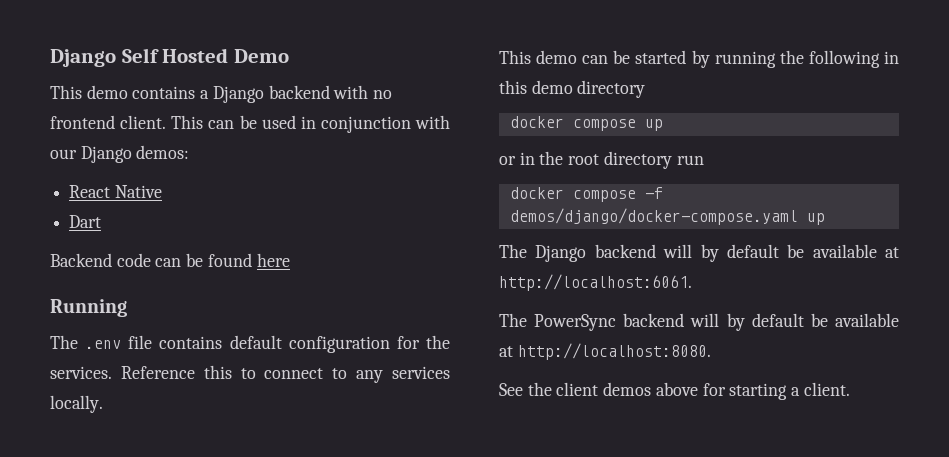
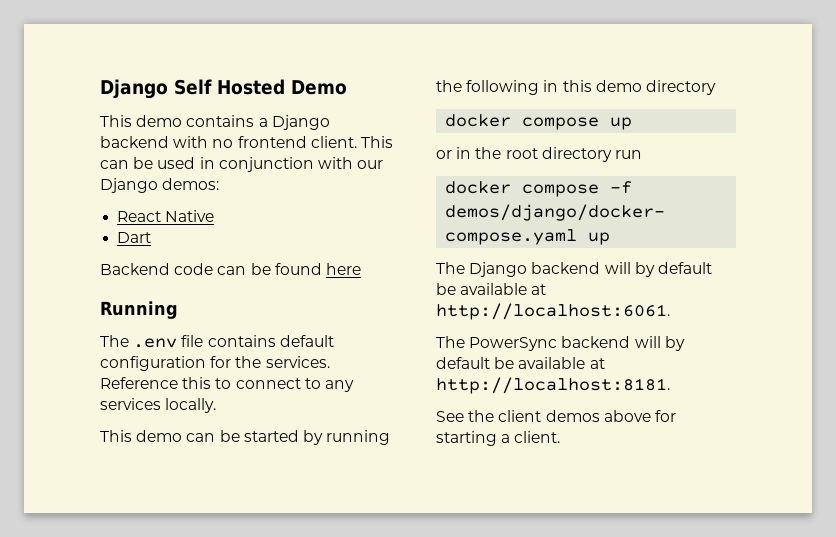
- The PowerSync backend will by default be available at http://localhost:8080.
+ The PowerSync backend will by default be available at http://localhost:8181.

